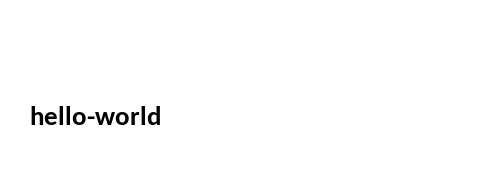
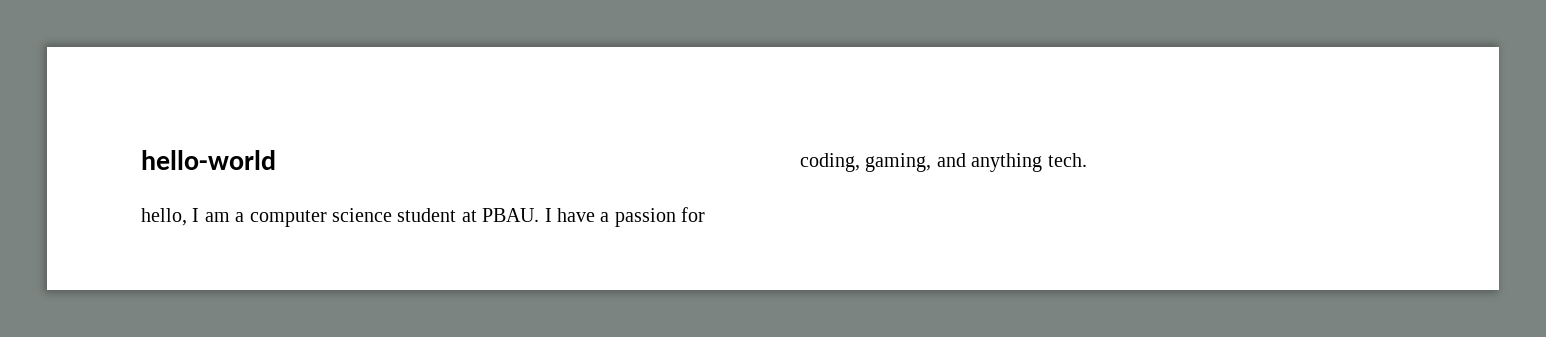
+ hello, I am a computer science student at PBAU. I have a passion for coding, gaming, and anything tech.

